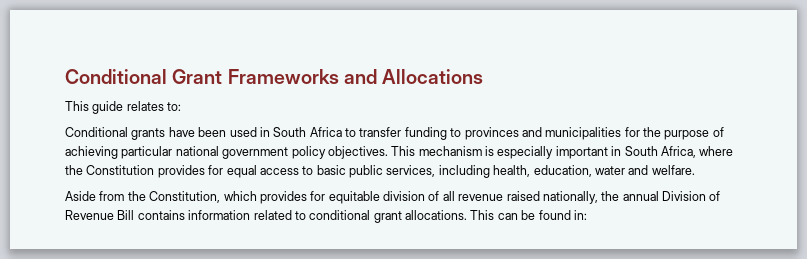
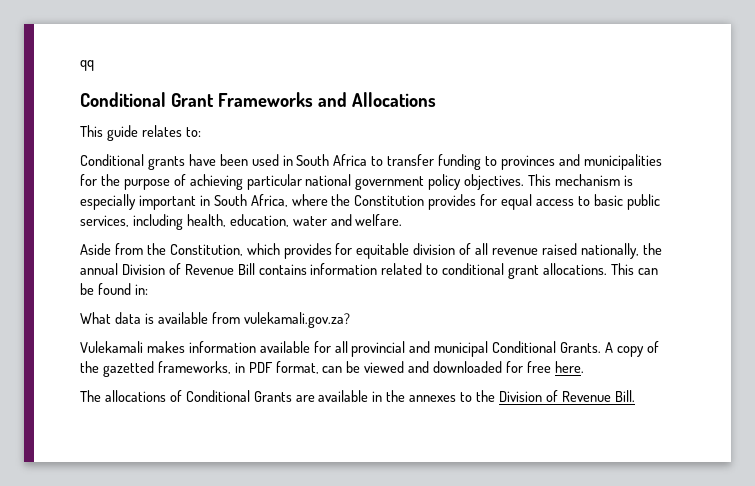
+ qq
+ What data is available from vulekamali.gov.za?
+ Vulekamali makes information available for all provincial and municipal Conditional Grants. A copy of the gazetted frameworks, in PDF format, can be viewed and downloaded for free here.
+ The allocations of Conditional Grants are available in the annexes to the Division of Revenue Bill.

